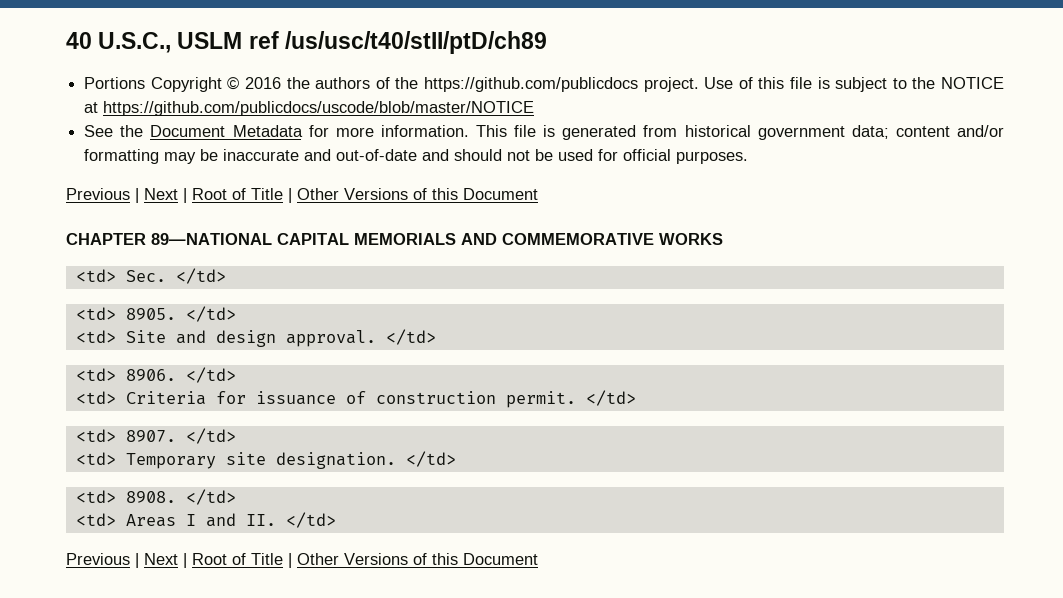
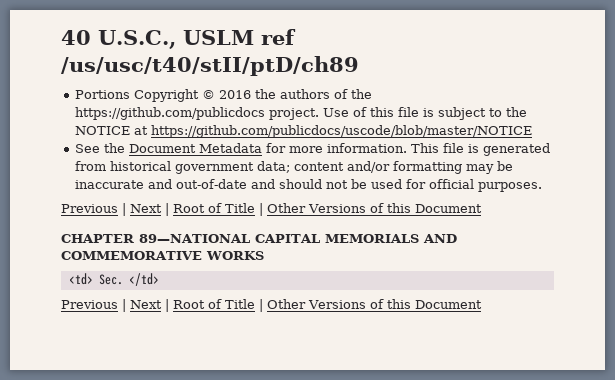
- <td> 8905. </td>
- <td> Site and design approval. </td>
- <td> 8906. </td>
- <td> Criteria for issuance of construction permit. </td>
- <td> 8907. </td>
- <td> Temporary site designation. </td>
- <td> 8908. </td>
- <td> Areas I and II. </td>

